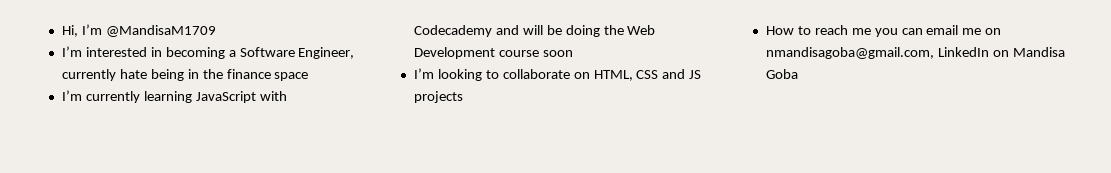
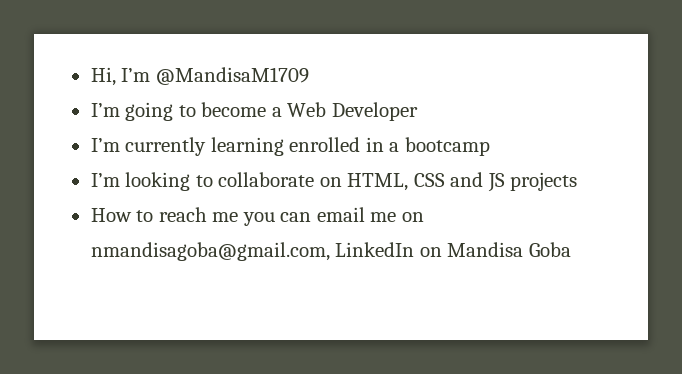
- I’m interested in becoming a Software Engineer, currently hate being in the finance space
- I’m currently learning JavaScript with Codecademy and will be doing the Web Development course soon
+ I’m going to become a Web Developer
+ I’m currently learning enrolled in a bootcamp

